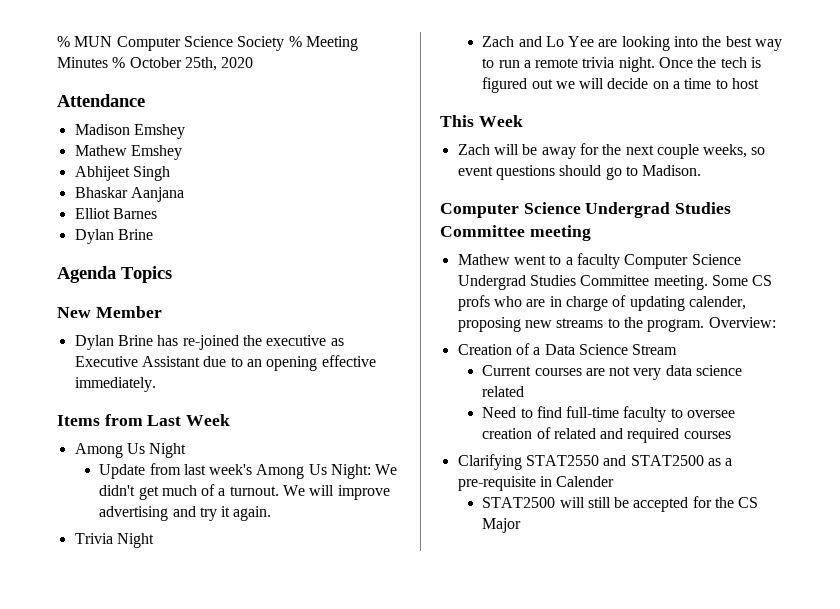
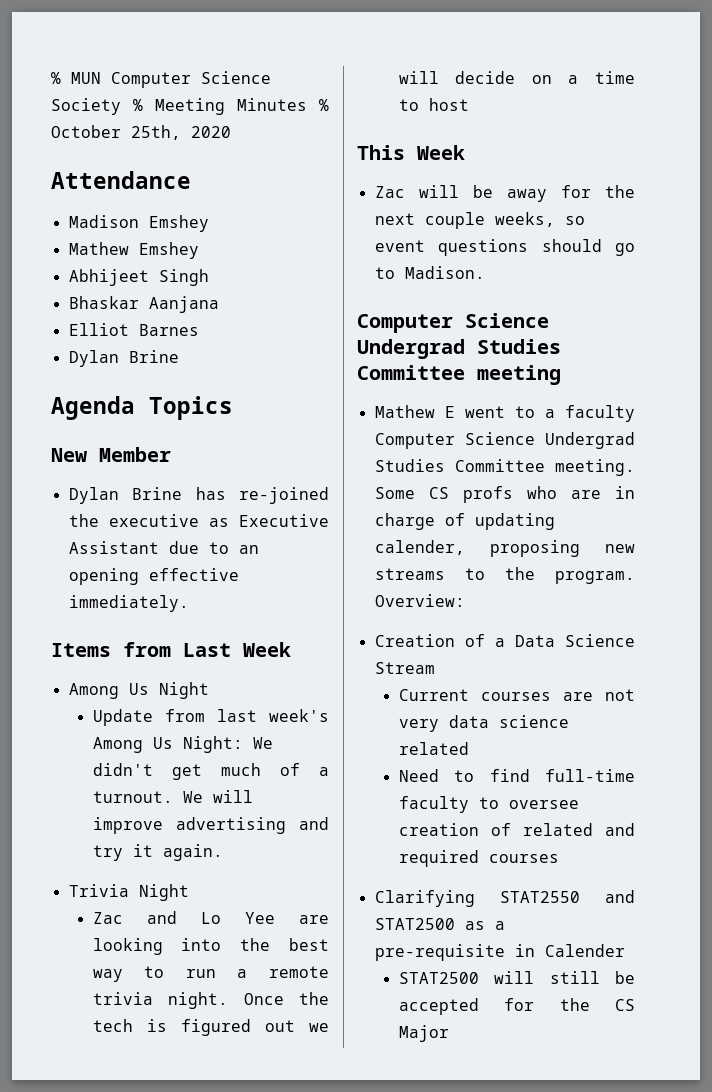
- Zach and Lo Yee are looking into the best way to run a remote trivia night.
+ Zac and Lo Yee are looking into the best way to run a remote trivia night.
- Zach will be away for the next couple weeks, so event questions should go to Madison.
+ Zac will be away for the next couple weeks, so event questions should go to Madison.
- Mathew went to a faculty Computer Science Undergrad Studies Committee meeting.
+ Mathew E went to a faculty Computer Science Undergrad Studies Committee meeting.

